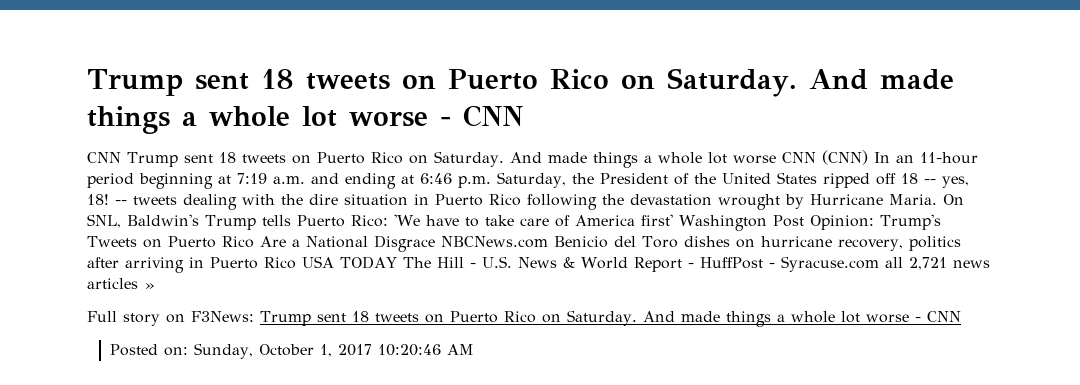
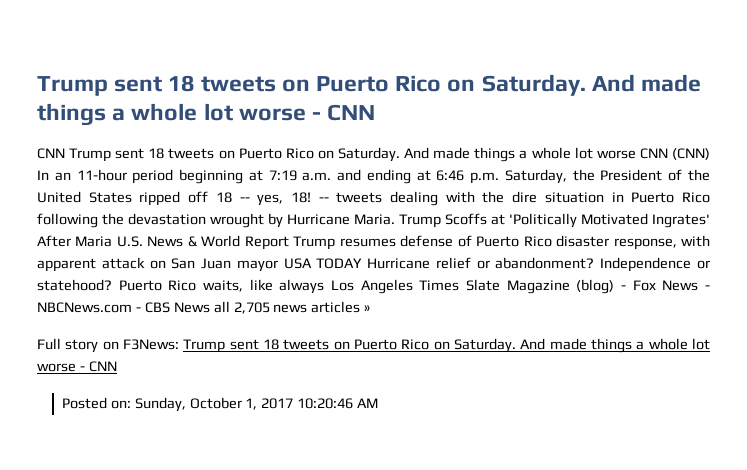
- On SNL, Baldwin's Trump tells Puerto Rico: 'We have to take care of America first' Washington Post Opinion: Trump's Tweets on Puerto Rico Are a National Disgrace NBCNews.com Benicio del Toro dishes on hurricane recovery, politics after arriving in Puerto Rico USA TODAY The Hill - U.S. News & World Report - HuffPost - Syracuse.com all 2,721 news articles »
+ Trump Scoffs at 'Politically Motivated Ingrates' After Maria U.S. News & World Report Trump resumes defense of Puerto Rico disaster response, with apparent attack on San Juan mayor USA TODAY Hurricane relief or abandonment? Independence or statehood? Puerto Rico waits, like always Los Angeles Times Slate Magazine (blog) - Fox News - NBCNews.com - CBS News all 2,705 news articles »

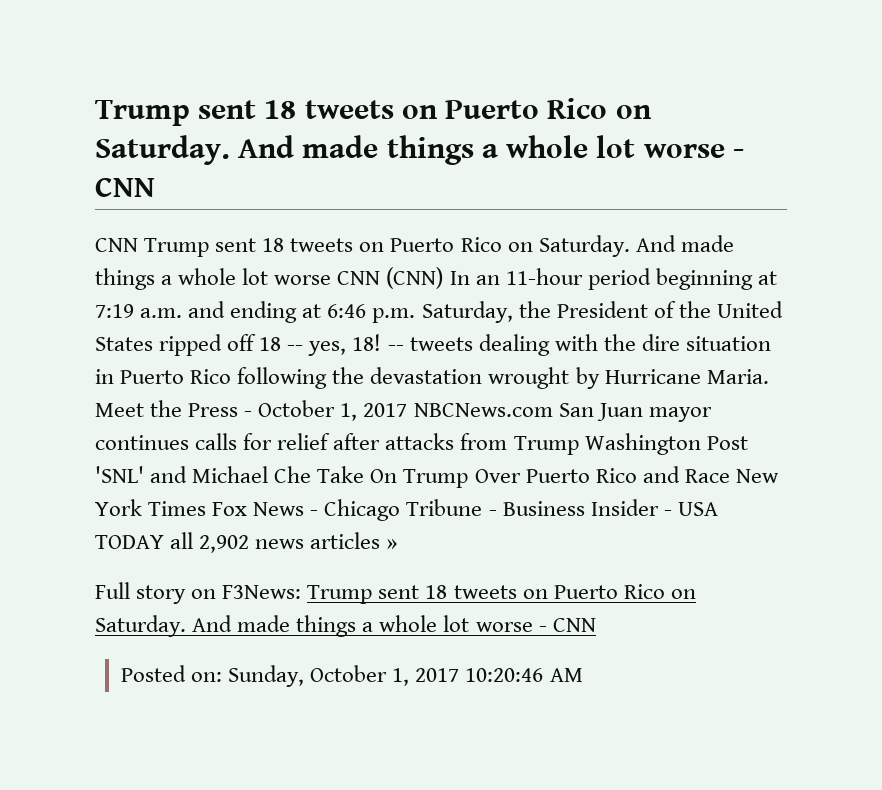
- Trump Scoffs at 'Politically Motivated Ingrates' After Maria U.S. News & World Report Trump resumes defense of Puerto Rico disaster response, with apparent attack on San Juan mayor USA TODAY Hurricane relief or abandonment? Independence or statehood? Puerto Rico waits, like always Los Angeles Times Slate Magazine (blog) - Fox News - NBCNews.com - CBS News all 2,705 news articles »
+ Meet the Press - October 1, 2017 NBCNews.com San Juan mayor continues calls for relief after attacks from Trump Washington Post 'SNL' and Michael Che Take On Trump Over Puerto Rico and Race New York Times Fox News - Chicago Tribune - Business Insider - USA TODAY all 2,902 news articles »

